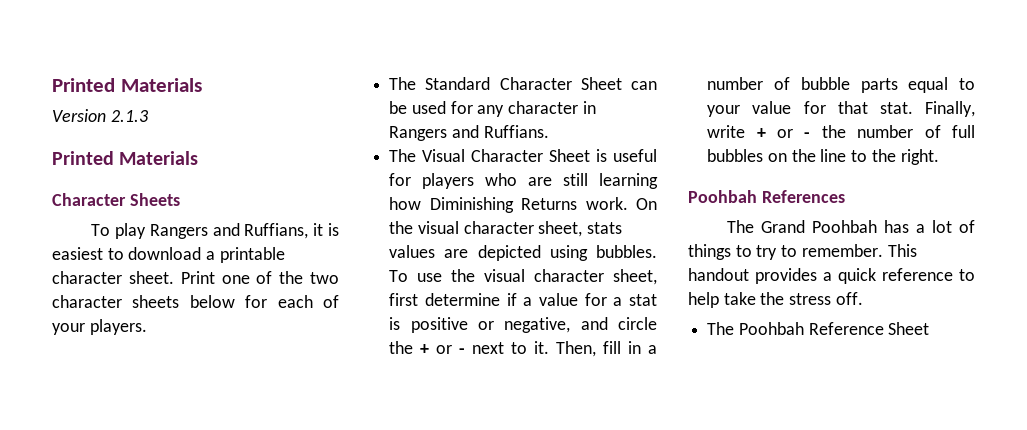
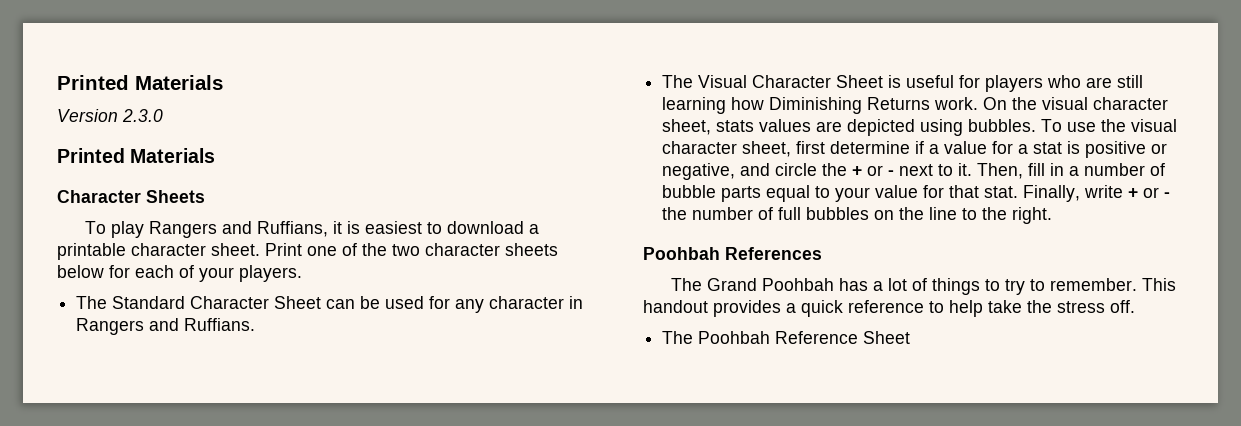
- Version 2.1.3
+ Version 2.3.0

